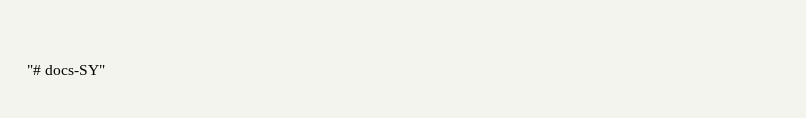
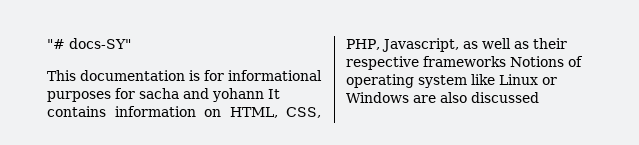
+ This documentation is for informational purposes for sacha and yohann It contains information on HTML, CSS, PHP, Javascript, as well as their respective frameworks Notions of operating system like Linux or Windows are also discussed

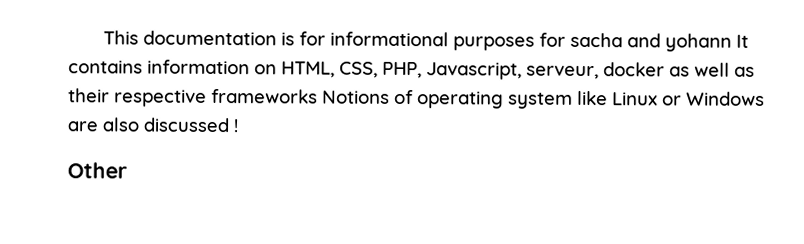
- "# docs-SY"
- This documentation is for informational purposes for sacha and yohann It contains information on HTML, CSS, PHP, Javascript, as well as their respective frameworks Notions of operating system like Linux or Windows are also discussed
+ This documentation is for informational purposes for sacha and yohann It contains information on HTML, CSS, PHP, Javascript, serveur, docker as well as their respective frameworks Notions of operating system like Linux or Windows are also discussed !
+ Other

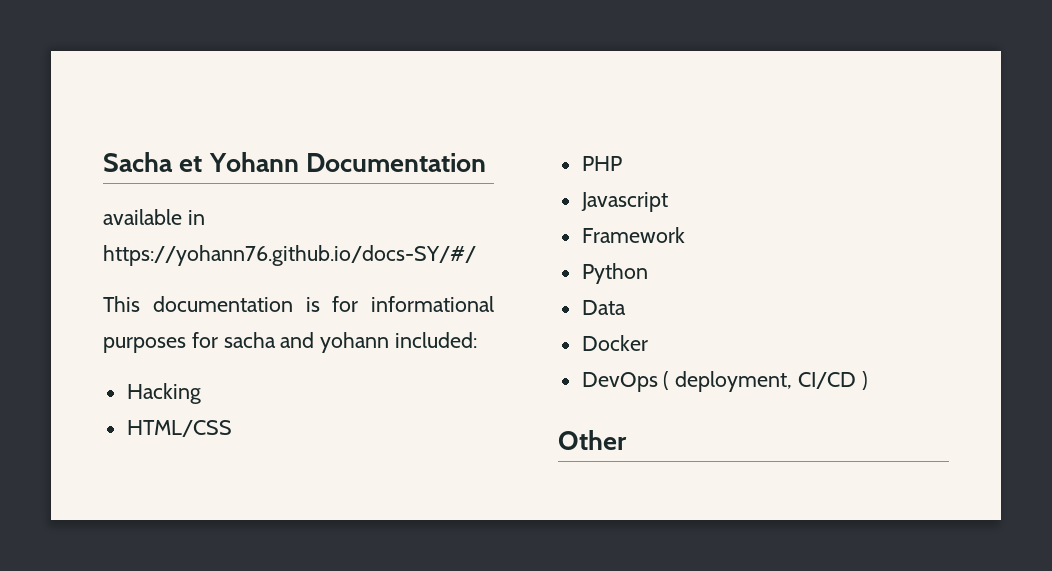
+ Sacha et Yohann Documentation
+ available in https://yohann76.github.io/docs-SY/#/
- This documentation is for informational purposes for sacha and yohann It contains information on HTML, CSS, PHP, Javascript, serveur, docker as well as their respective frameworks Notions of operating system like Linux or Windows are also discussed !
+ This documentation is for informational purposes for sacha and yohann included:
+ Hacking
+ HTML/CSS
+ PHP
+ Javascript
+ Framework
+ Python
+ Data
+ Docker
+ DevOps ( deployment, CI/CD )

